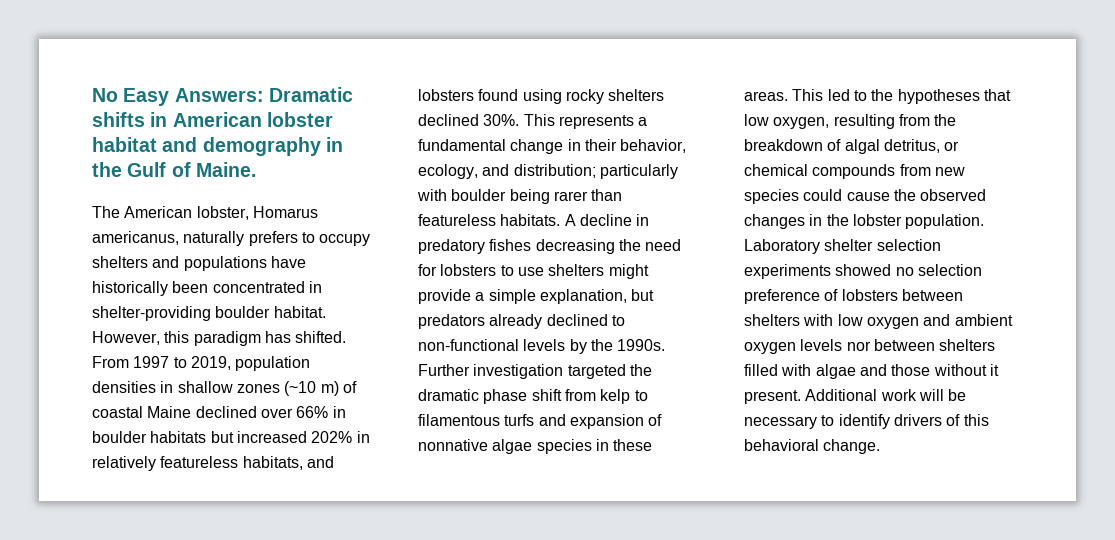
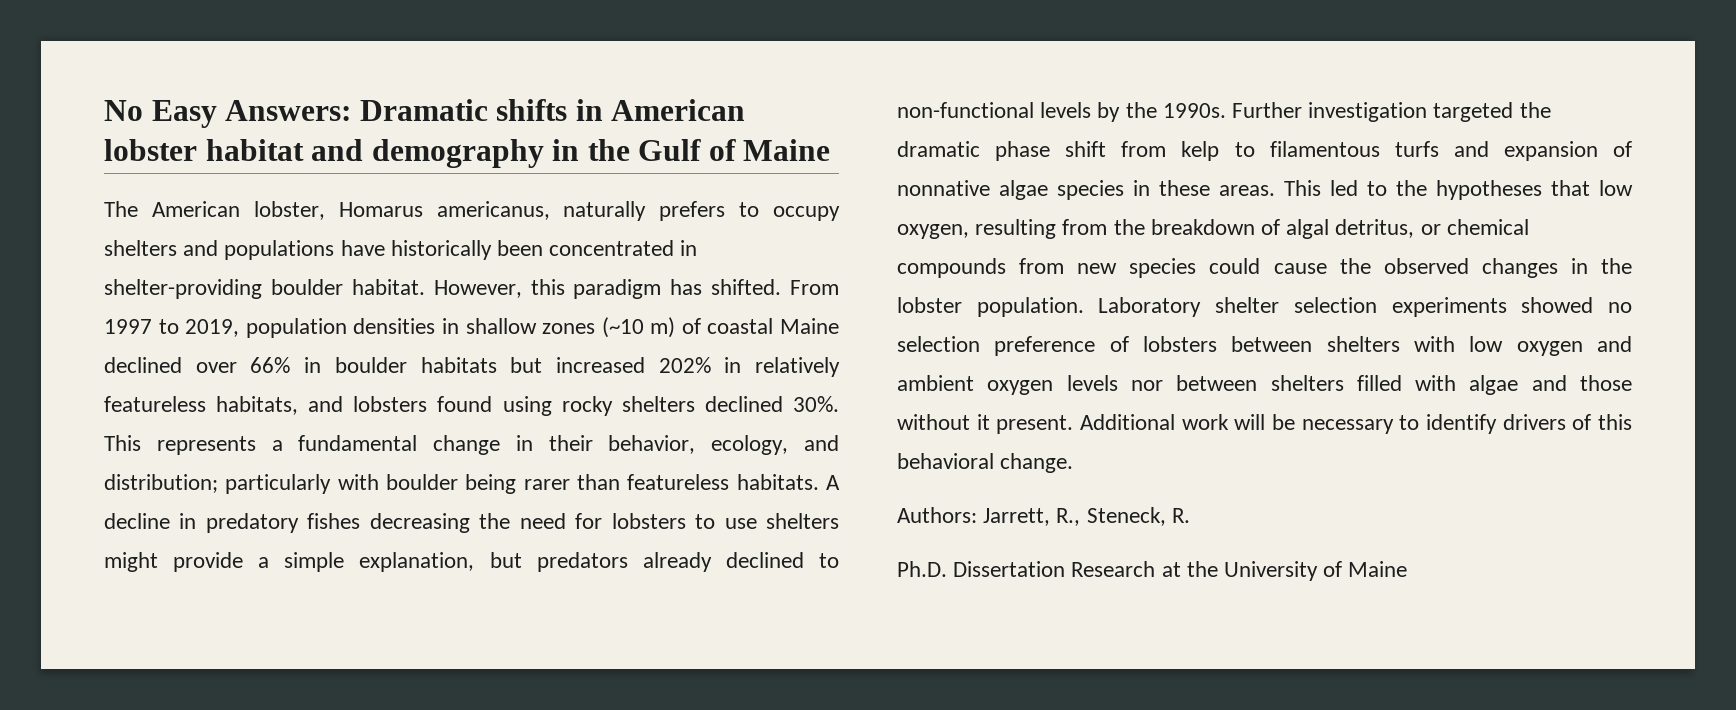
- No Easy Answers: Dramatic shifts in American lobster habitat and demography in the Gulf of Maine.
+ No Easy Answers: Dramatic shifts in American lobster habitat and demography in the Gulf of Maine
+ Authors: Jarrett, R., Steneck, R.
+ Ph.D. Dissertation Research at the University of Maine

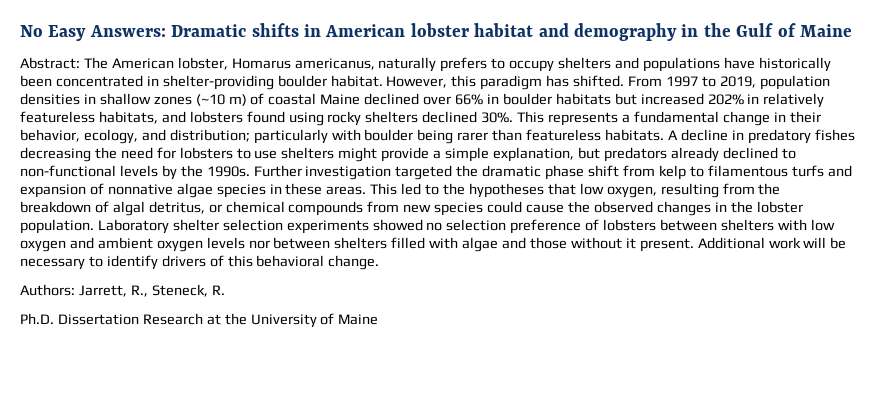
- The American lobster, Homarus americanus, naturally prefers to occupy shelters and populations have historically been concentrated in shelter-providing boulder habitat.
+ Abstract: The American lobster, Homarus americanus, naturally prefers to occupy shelters and populations have historically been concentrated in shelter-providing boulder habitat.

